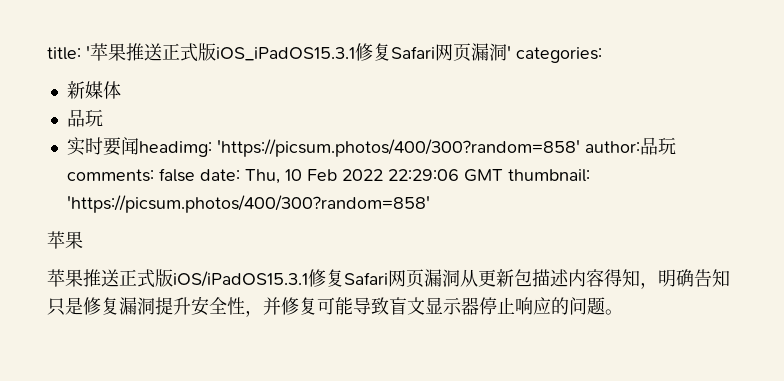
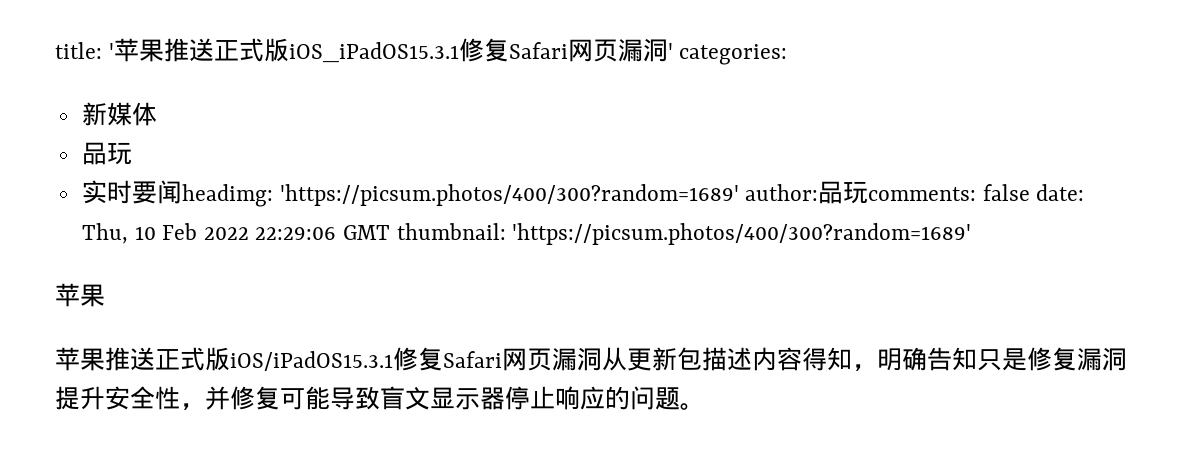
- 实时要闻headimg: 'https://picsum.photos/400/300?random=858' author:品玩comments: false date: Thu, 10 Feb 2022 22:29:06 GMT thumbnail: 'https://picsum.photos/400/300?random=858'
+ 实时要闻headimg: 'https://picsum.photos/400/300?random=1689' author:品玩comments: false date: Thu, 10 Feb 2022 22:29:06 GMT thumbnail: 'https://picsum.photos/400/300?random=1689'

